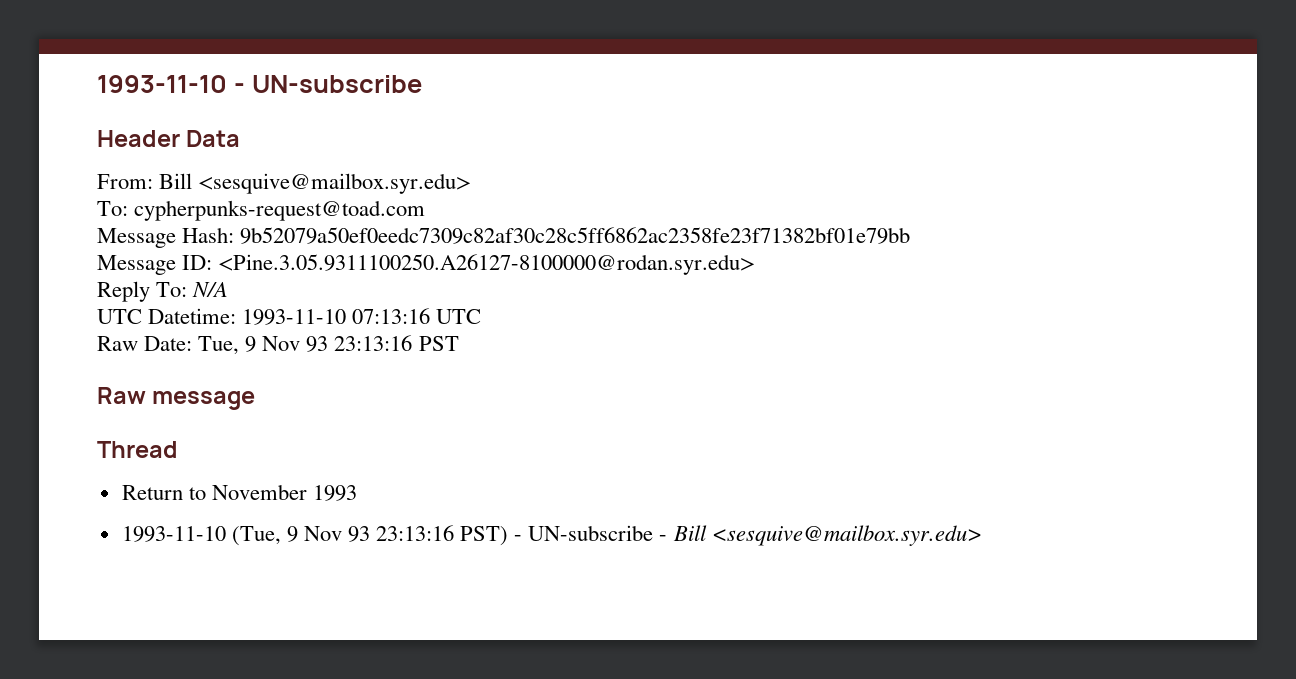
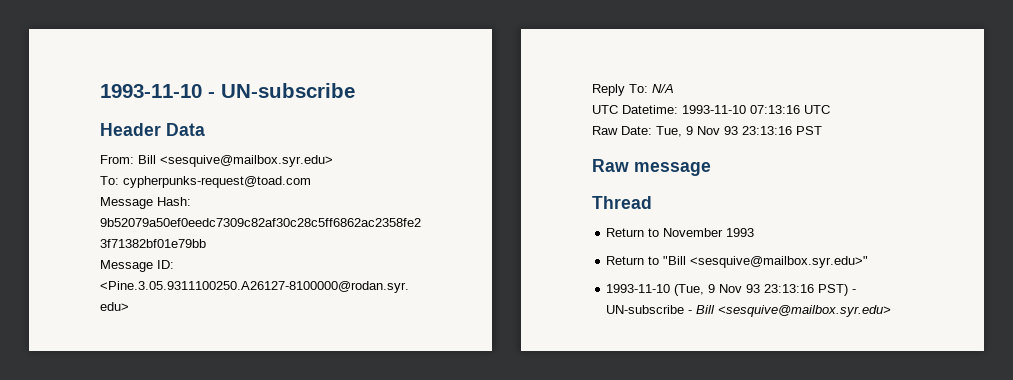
+ Return to "Bill <sesquive@mailbox.syr.edu>"

